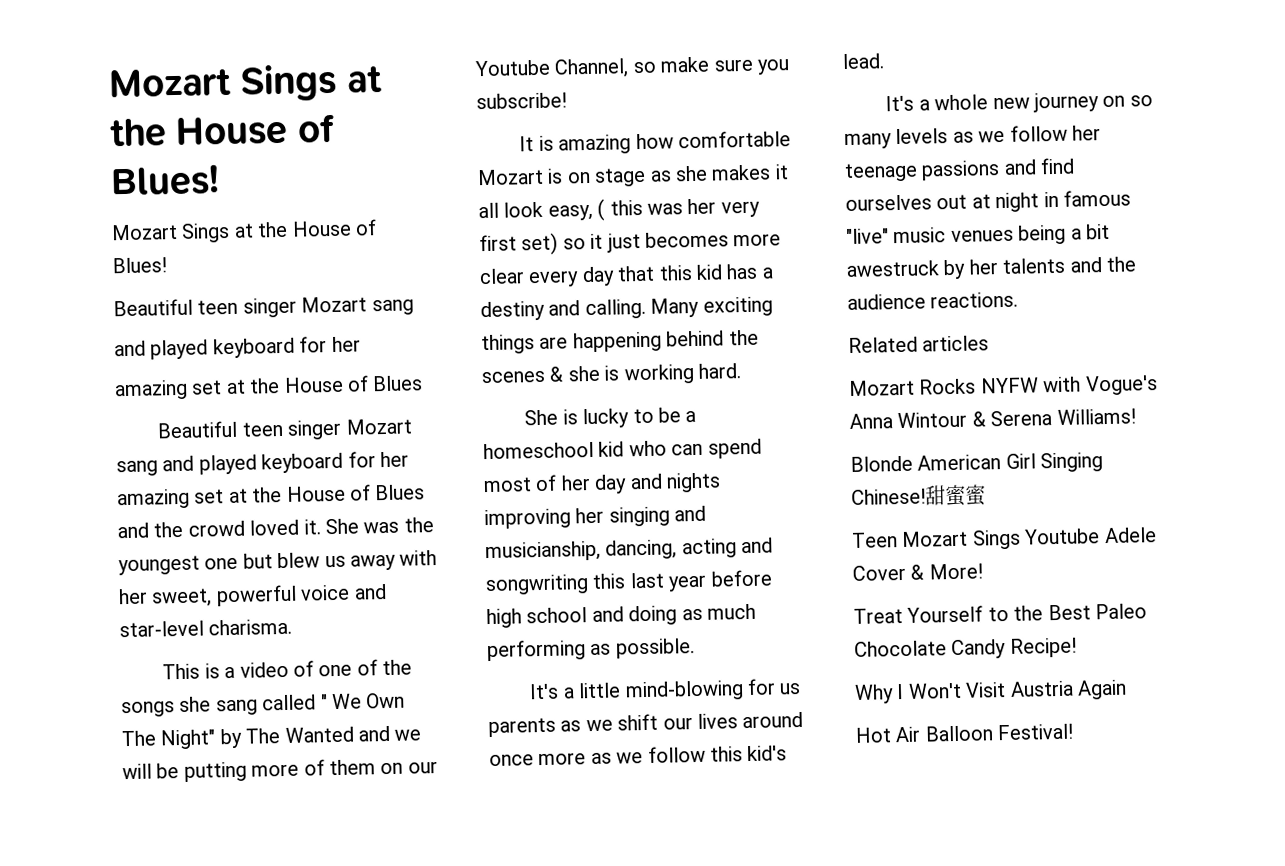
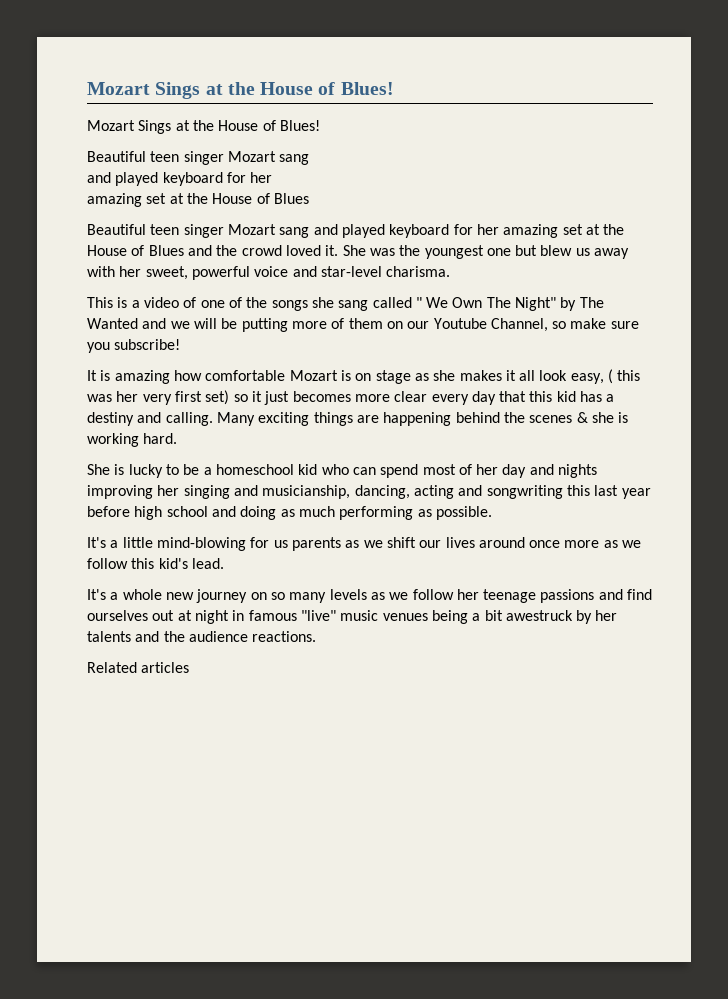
- Mozart Rocks NYFW with Vogue's Anna Wintour & Serena Williams!
- Blonde American Girl Singing Chinese!甜蜜蜜
- Teen Mozart Sings Youtube Adele Cover & More!
- Treat Yourself to the Best Paleo Chocolate Candy Recipe!
- Why I Won't Visit Austria Again
- Hot Air Balloon Festival!

